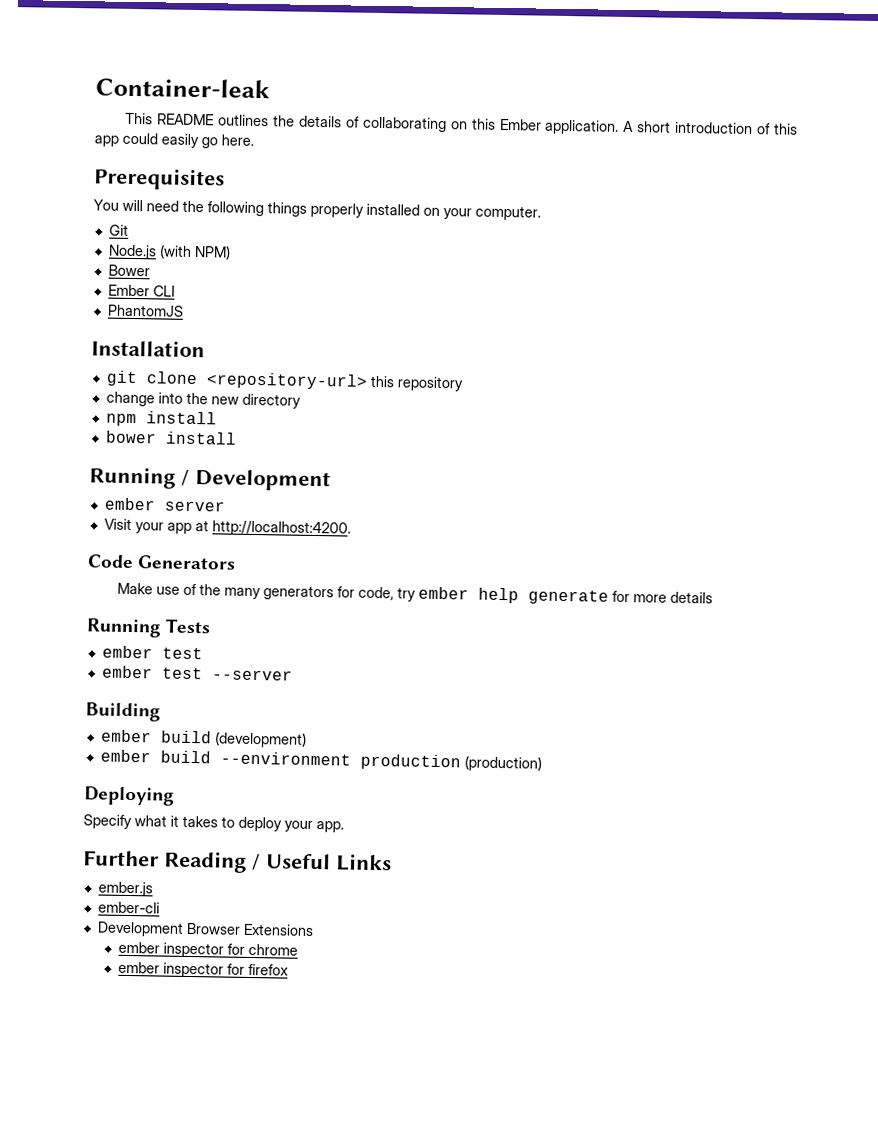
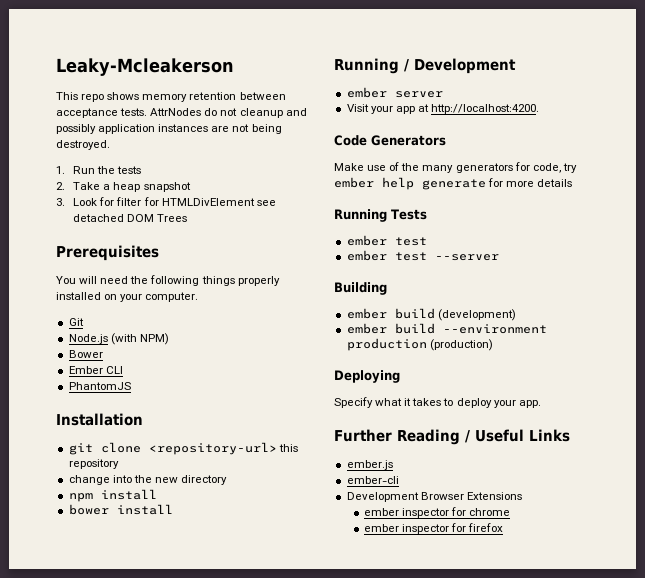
- Container-leak
+ Leaky-Mcleakerson
- This README outlines the details of collaborating on this Ember application. A short introduction of this app could easily go here.
+ This repo shows memory retention between acceptance tests. AttrNodes do not cleanup and possibly application instances are not being destroyed.
+ 1. Run the tests
+ 2. Take a heap snapshot
+ 3. Look for filter for HTMLDivElement see detached DOM Trees

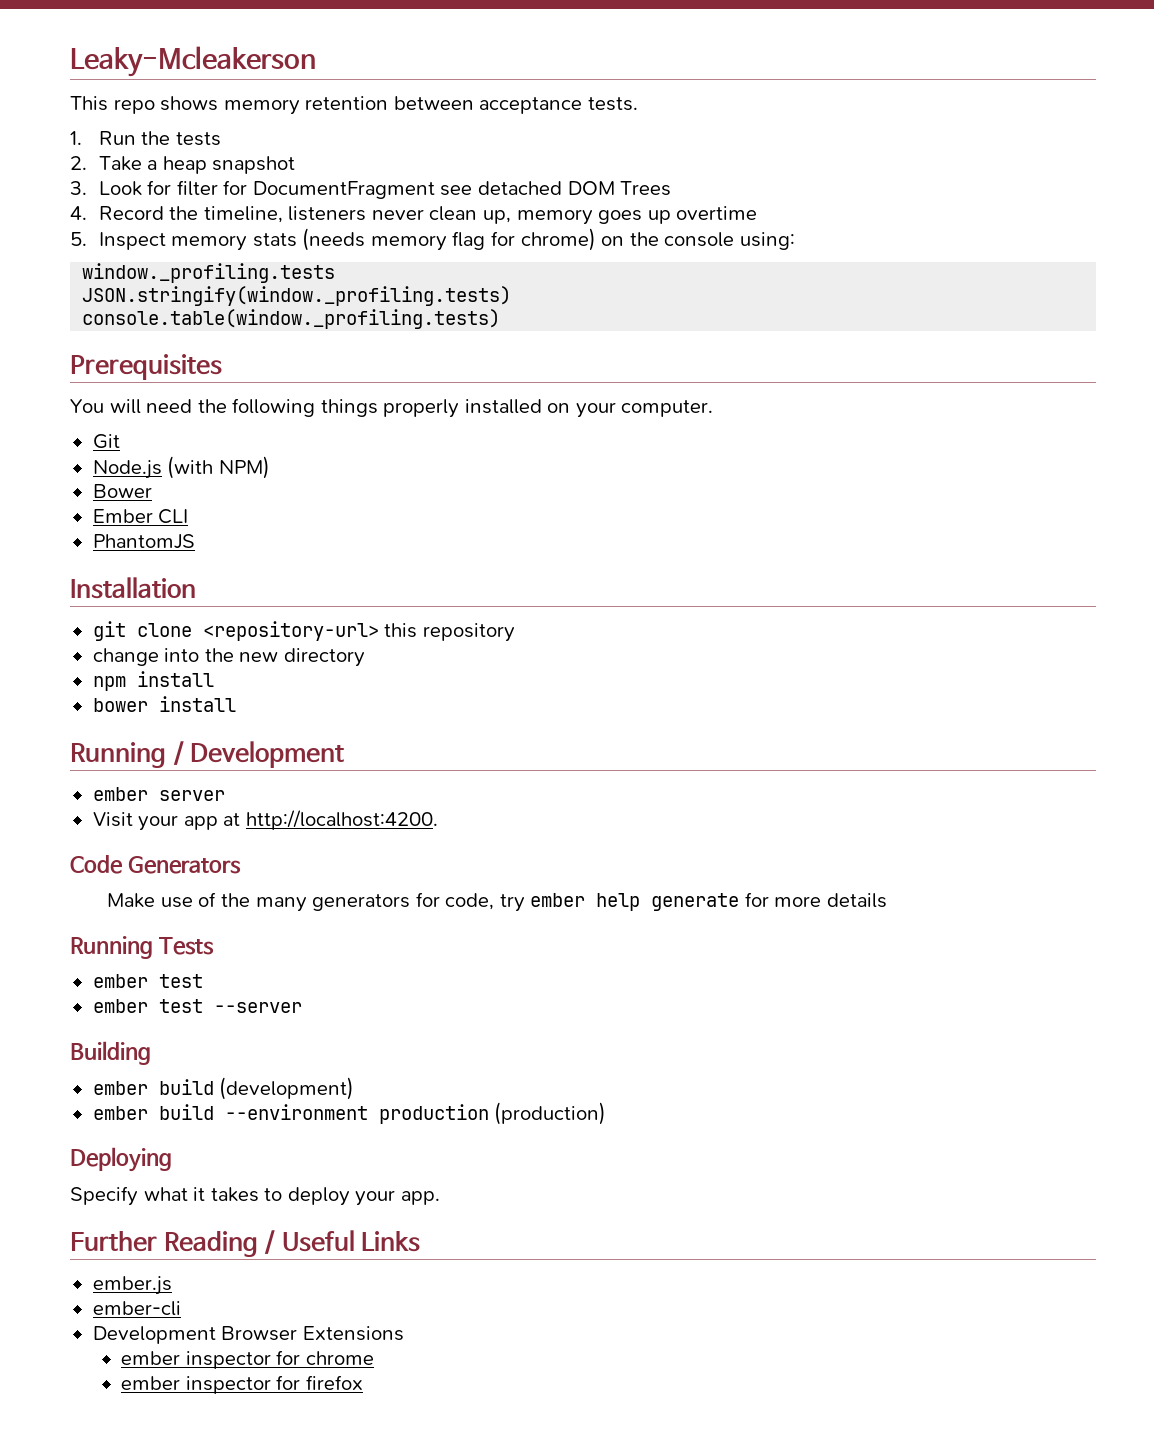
- AttrNodes do not cleanup and possibly application instances are not being destroyed.
- 3. Look for filter for HTMLDivElement see detached DOM Trees
+ 3. Look for filter for DocumentFragment see detached DOM Trees
+ 4. Record the timeline, listeners never clean up, memory goes up overtime
+ 5. Inspect memory stats (needs memory flag for chrome) on the console using:
+ window._profiling.tests
+ JSON.stringify(window._profiling.tests)
+ console.table(window._profiling.tests)

